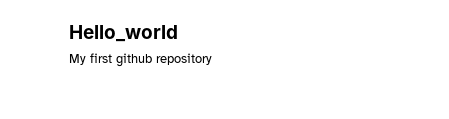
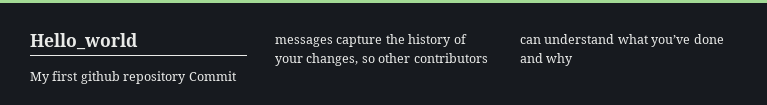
- My first github repository
+ My first github repository Commit messages capture the history of your changes, so other contributors can understand what you’ve done and why

